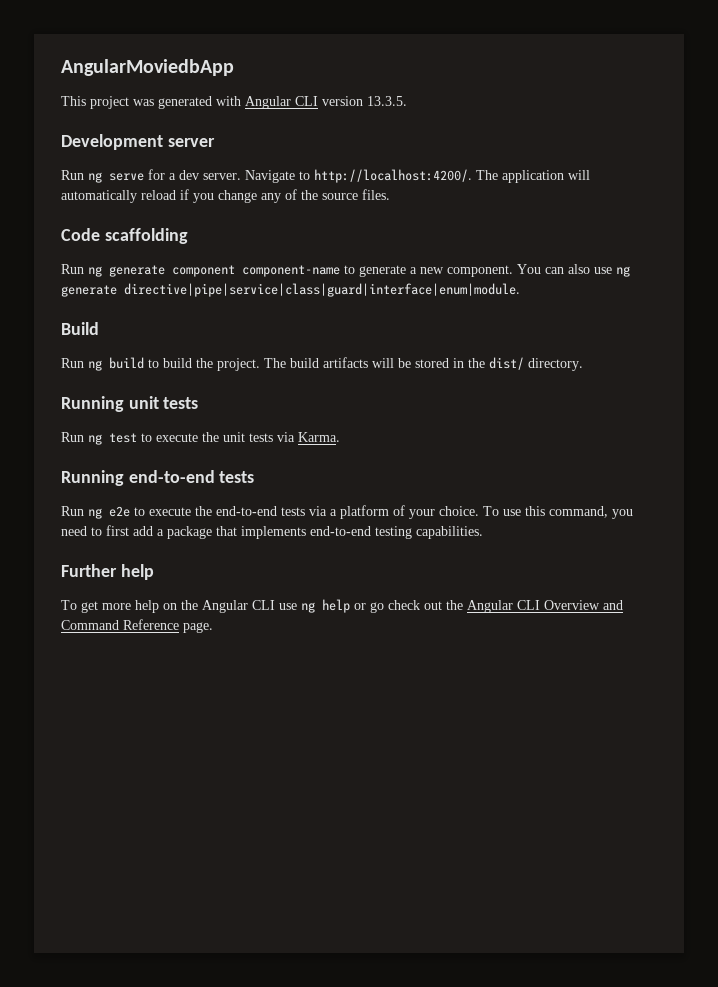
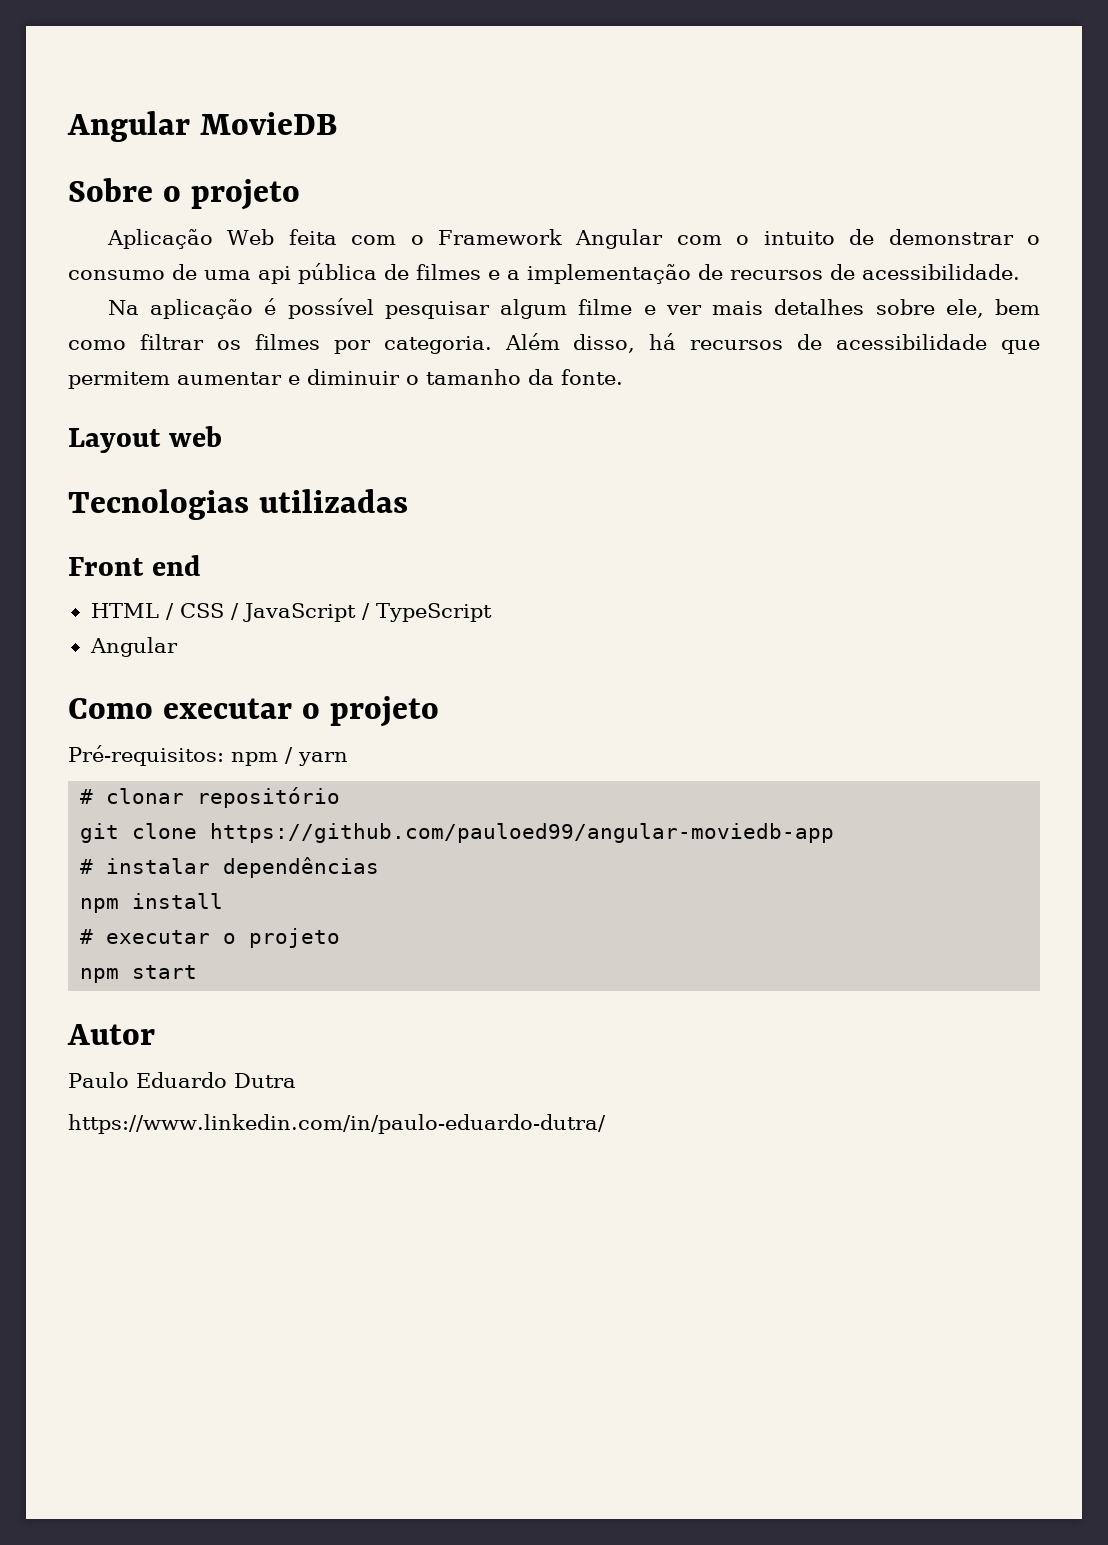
- AngularMoviedbApp
- This project was generated with Angular CLI version 13.3.5.
- Development server
- Run ng serve for a dev server. Navigate to http://localhost:4200/. The application will automatically reload if you change any of the source files.
- Code scaffolding
- Run ng generate component component-name to generate a new component. You can also use ng generate directive|pipe|service|class|guard|interface|enum|module.
- Build
- Run ng build to build the project. The build artifacts will be stored in the dist/ directory.
- Running unit tests
- Run ng test to execute the unit tests via Karma.
- Running end-to-end tests
- Run ng e2e to execute the end-to-end tests via a platform of your choice. To use this command, you need to first add a package that implements end-to-end testing capabilities.
- Further help
- To get more help on the Angular CLI use ng help or go check out the Angular CLI Overview and Command Reference page.
+ Angular MovieDB
+ Sobre o projeto
+ Aplicação Web feita com o Framework Angular com o intuito de demonstrar o consumo de uma api pública de filmes e a implementação de recursos de acessibilidade.
+ Na aplicação é possível pesquisar algum filme e ver mais detalhes sobre ele, bem como filtrar os filmes por categoria. Além disso, há recursos de acessibilidade que permitem aumentar e diminuir o tamanho da fonte.
+ Layout web
+ Tecnologias utilizadas
+ Front end
+ HTML / CSS / JavaScript / TypeScript
+ Angular
+ Como executar o projeto
+ Pré-requisitos: npm / yarn
+ # clonar repositório
+ git clone https://github.com/pauloed99/angular-moviedb-app
+ # instalar dependências
+ npm install
+ # executar o projeto
+ npm start
+ Autor
+ Paulo Eduardo Dutra
+ https://www.linkedin.com/in/paulo-eduardo-dutra/

